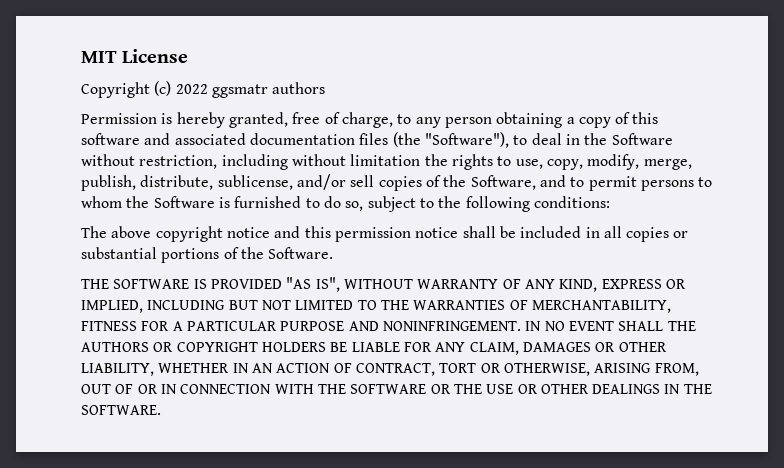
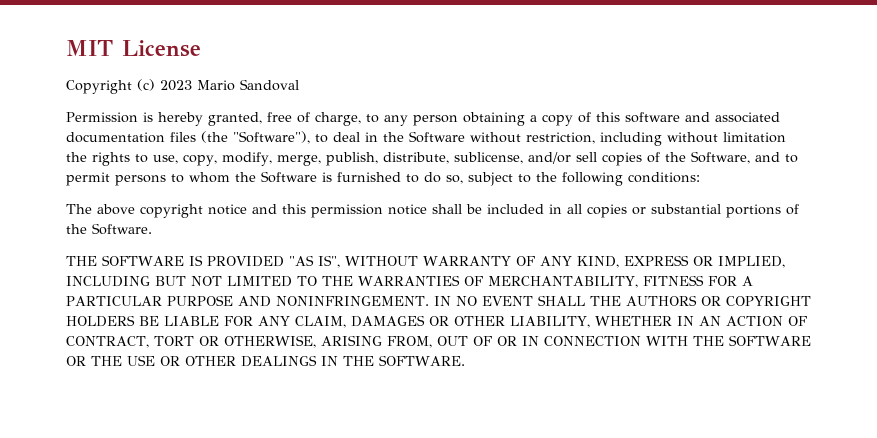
- Copyright (c) 2022 ggsmatr authors
+ Copyright (c) 2023 Mario Sandoval

